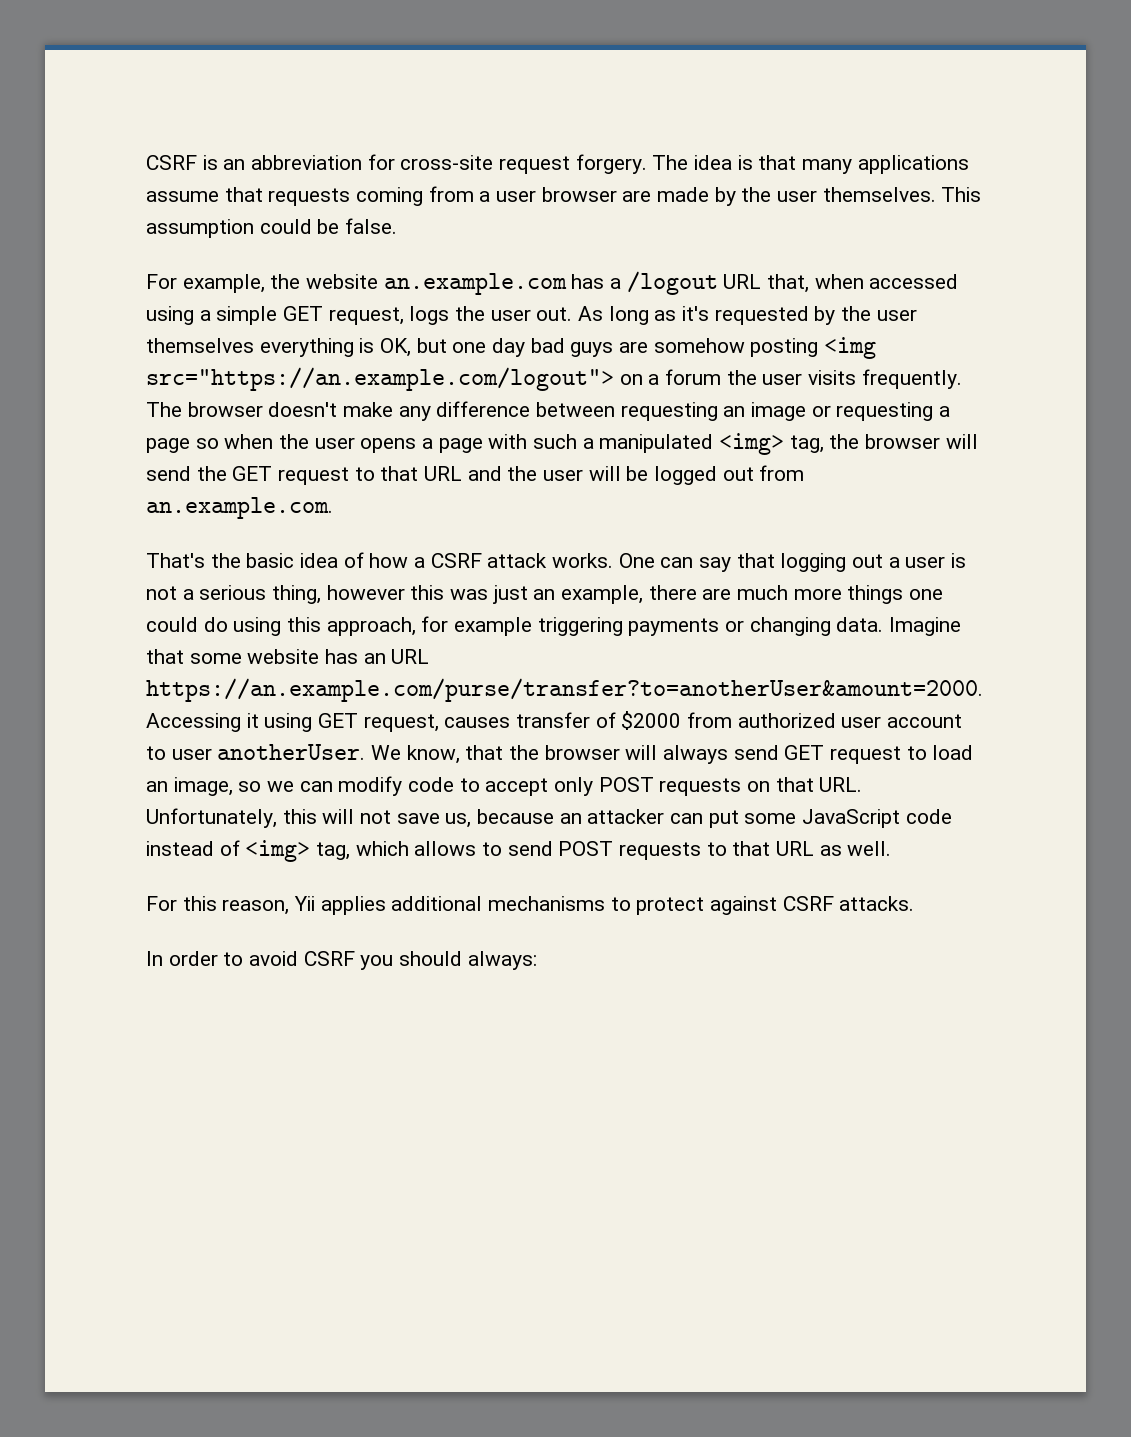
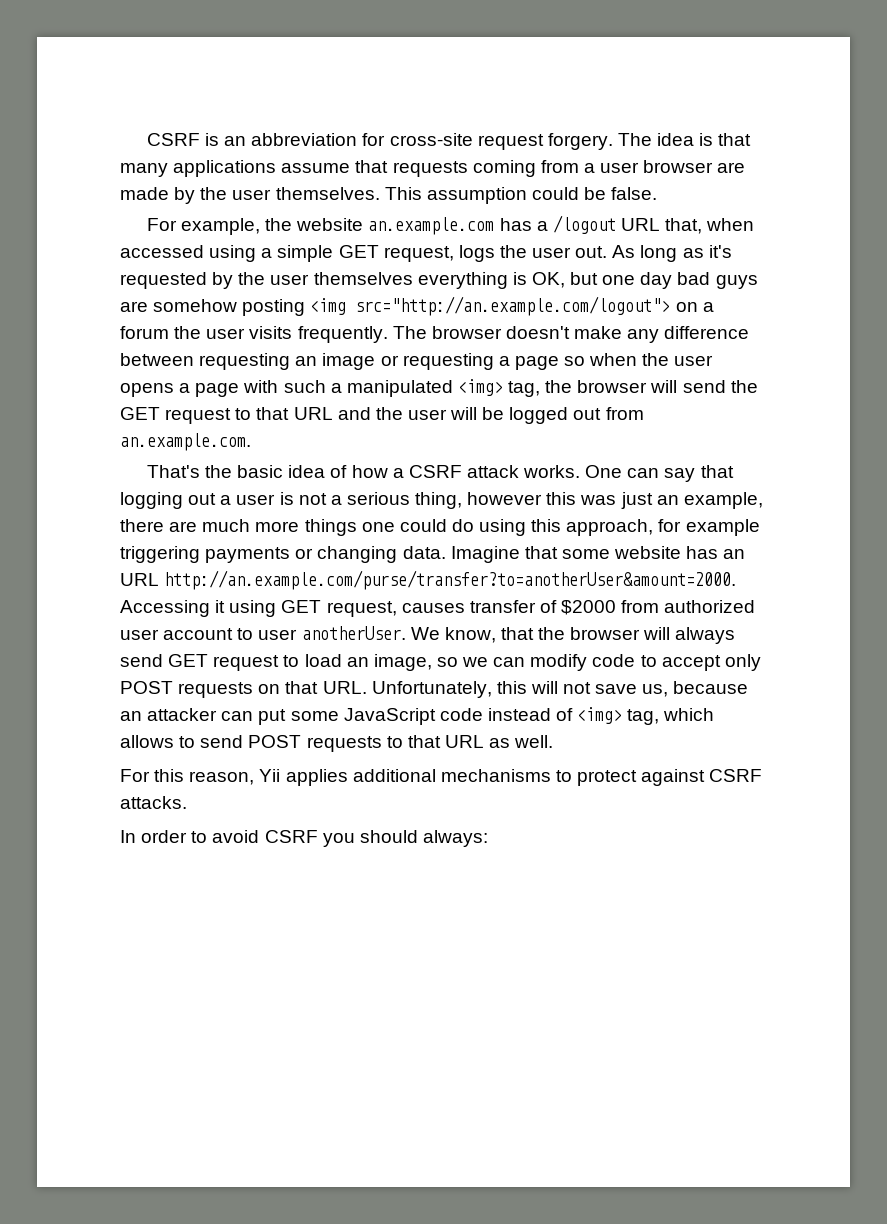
- As long as it's requested by the user themselves everything is OK, but one day bad guys are somehow posting <img src="https://an.example.com/logout"> on a forum the user visits frequently.
+ As long as it's requested by the user themselves everything is OK, but one day bad guys are somehow posting <img src="http://an.example.com/logout"> on a forum the user visits frequently.
- Imagine that some website has an URL https://an.example.com/purse/transfer?to=anotherUser&amount=2000. Accessing it using GET request, causes transfer of $2000 from authorized user account to user anotherUser.
+ Imagine that some website has an URL http://an.example.com/purse/transfer?to=anotherUser&amount=2000. Accessing it using GET request, causes transfer of $2000 from authorized user account to user anotherUser.

